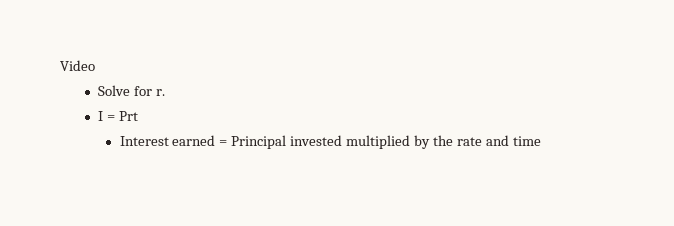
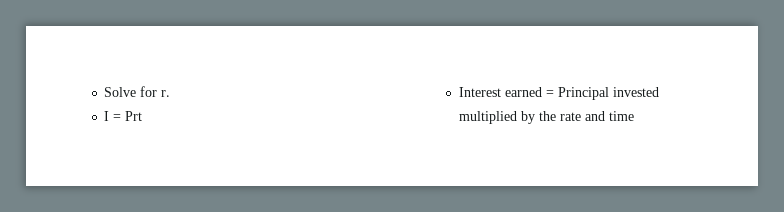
- Video

